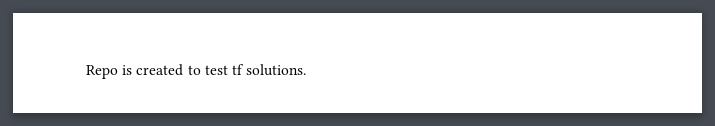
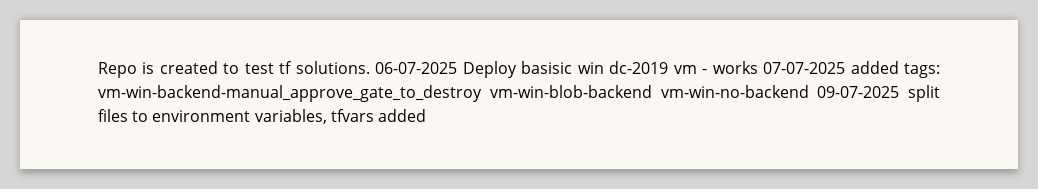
+ 06-07-2025 Deploy basisic win dc-2019 vm - works 07-07-2025 added tags: vm-win-backend-manual_approve_gate_to_destroy vm-win-blob-backend vm-win-no-backend 09-07-2025 split files to environment variables, tfvars added

